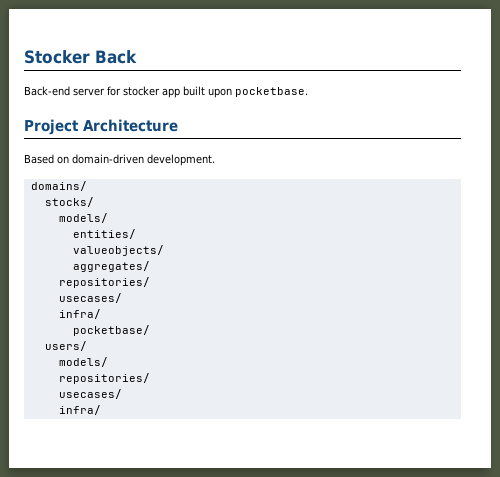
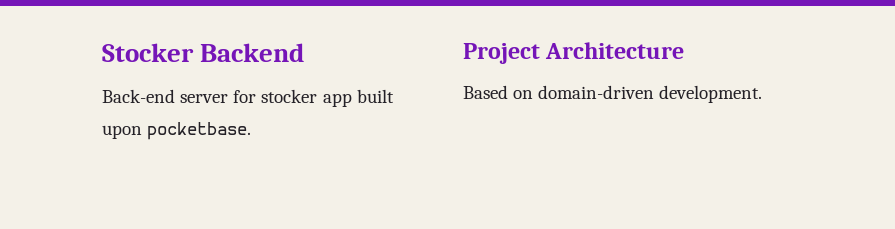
- Stocker Back
+ Stocker Backend
- domains/
- stocks/
- models/
- entities/
- valueobjects/
- aggregates/
- repositories/
- usecases/
- infra/
- pocketbase/
- users/
- models/
- repositories/
- usecases/
- infra/

